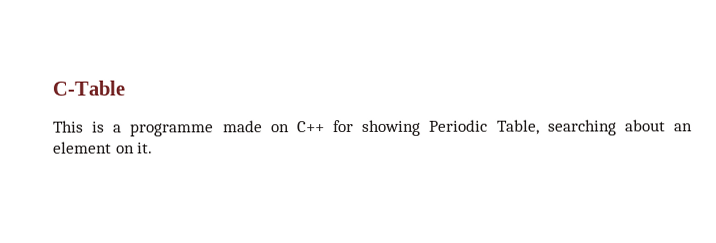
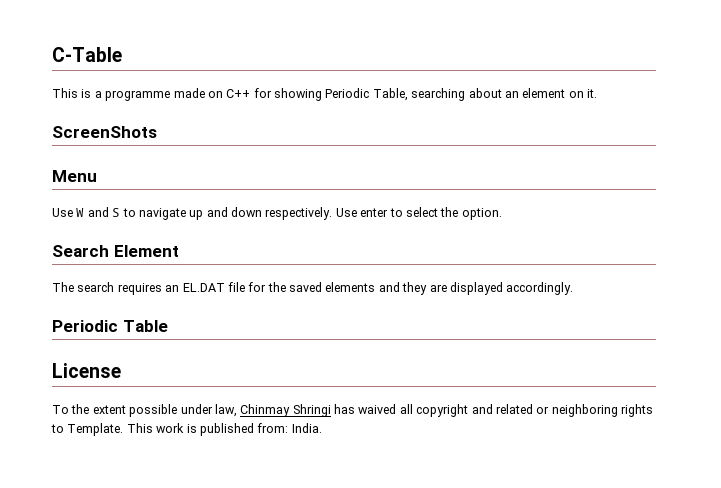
+ ScreenShots
+ Menu
+ Use W and S to navigate up and down respectively. Use enter to select the option.
+ Search Element
+ The search requires an EL.DAT file for the saved elements and they are displayed accordingly.
+ Periodic Table
+ License
+ To the extent possible under law, Chinmay Shringi has waived all copyright and related or neighboring rights to Template. This work is published from: India.

